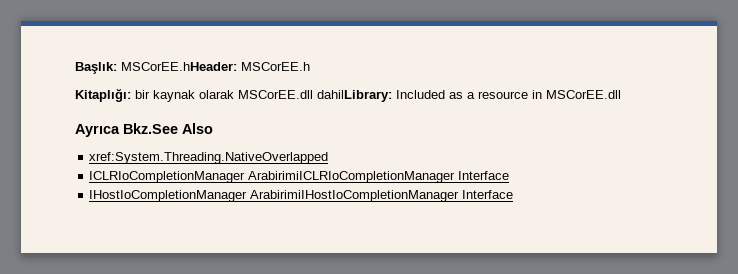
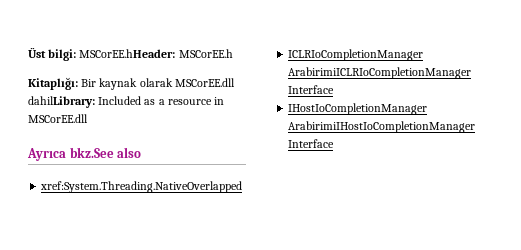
- Başlık: MSCorEE.hHeader: MSCorEE.h
+ Üst bilgi: MSCorEE.hHeader: MSCorEE.h
- Kitaplığı: bir kaynak olarak MSCorEE.dll dahilLibrary: Included as a resource in MSCorEE.dll
+ Kitaplığı: Bir kaynak olarak MSCorEE.dll dahilLibrary: Included as a resource in MSCorEE.dll
- Ayrıca Bkz.See Also
+ Ayrıca bkz.See also

